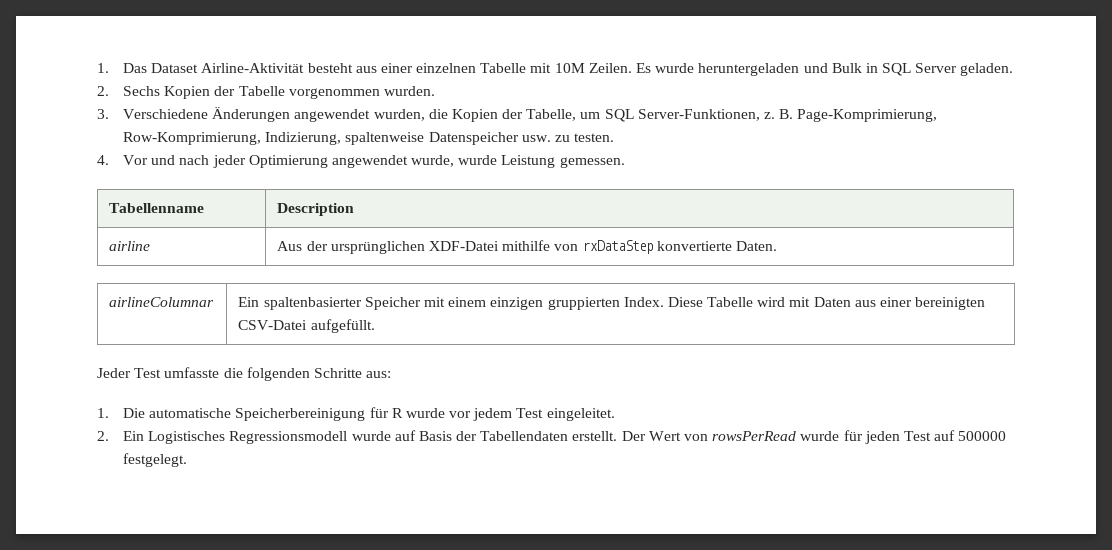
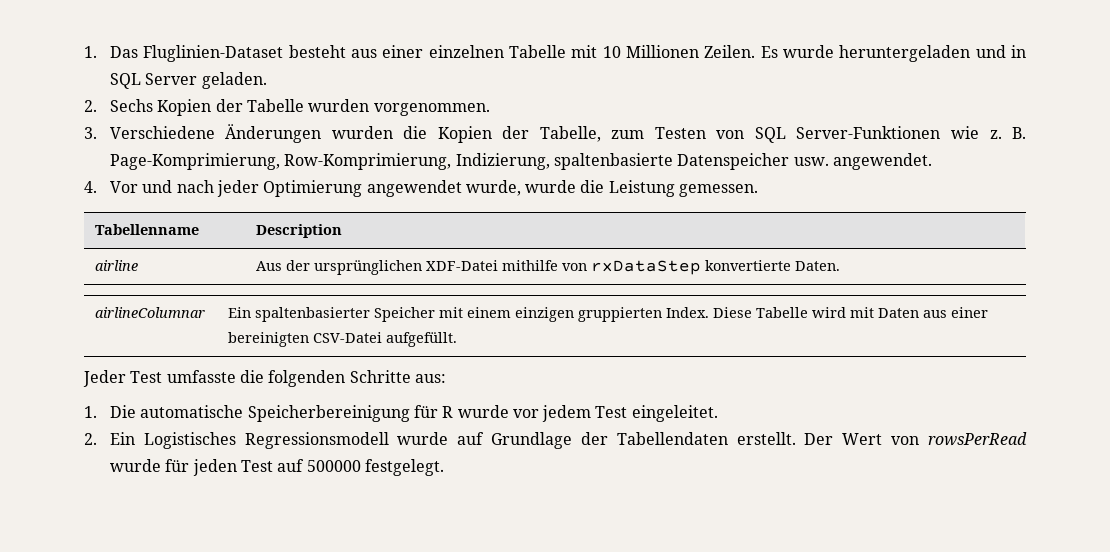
- 1. Das Dataset Airline-Aktivität besteht aus einer einzelnen Tabelle mit 10M Zeilen.
+ 1. Das Fluglinien-Dataset besteht aus einer einzelnen Tabelle mit 10 Millionen Zeilen.
- Es wurde heruntergeladen und Bulk in SQL Server geladen.
+ Es wurde heruntergeladen und in SQL Server geladen.
- 2. Sechs Kopien der Tabelle vorgenommen wurden.
+ 2. Sechs Kopien der Tabelle wurden vorgenommen.
- 3. Verschiedene Änderungen angewendet wurden, die Kopien der Tabelle, um SQL Server-Funktionen, z.
+ 3. Verschiedene Änderungen wurden die Kopien der Tabelle, zum Testen von SQL Server-Funktionen wie z.
- B. Page-Komprimierung, Row-Komprimierung, Indizierung, spaltenweise Datenspeicher usw. zu testen.
+ B. Page-Komprimierung, Row-Komprimierung, Indizierung, spaltenbasierte Datenspeicher usw. angewendet.
- 4. Vor und nach jeder Optimierung angewendet wurde, wurde Leistung gemessen.
+ 4. Vor und nach jeder Optimierung angewendet wurde, wurde die Leistung gemessen.
- 2. Ein Logistisches Regressionsmodell wurde auf Basis der Tabellendaten erstellt.
+ 2. Ein Logistisches Regressionsmodell wurde auf Grundlage der Tabellendaten erstellt.

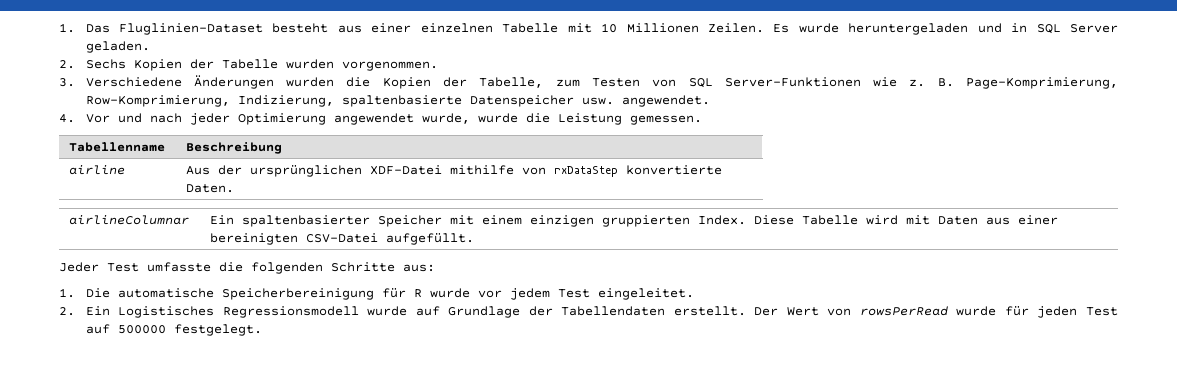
- Tabellenname | Description
+ Tabellenname | Beschreibung

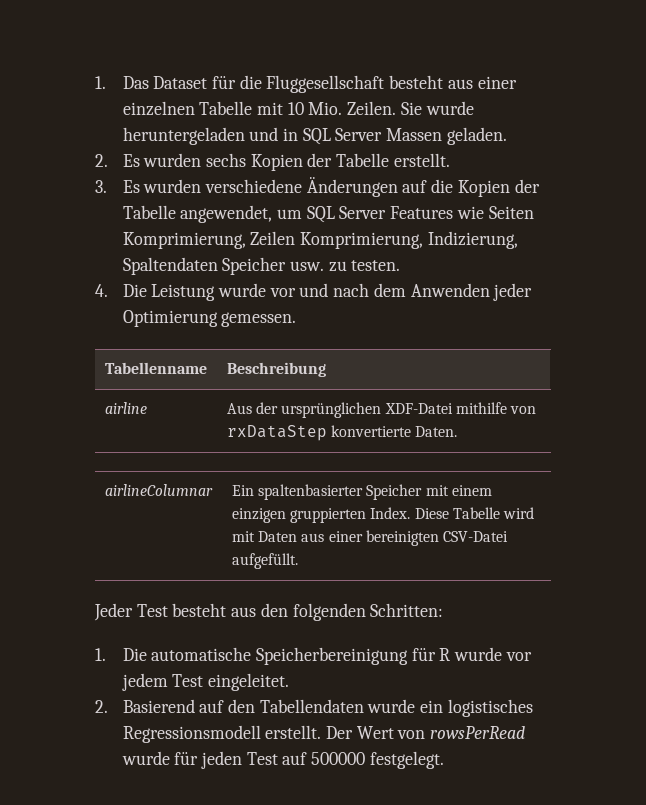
- 1. Das Fluglinien-Dataset besteht aus einer einzelnen Tabelle mit 10 Millionen Zeilen. Es wurde heruntergeladen und in SQL Server geladen.
+ 1. Das Dataset für die Fluggesellschaft besteht aus einer einzelnen Tabelle mit 10 Mio. Zeilen. Sie wurde heruntergeladen und in SQL Server Massen geladen.
- 2. Sechs Kopien der Tabelle wurden vorgenommen.
+ 2. Es wurden sechs Kopien der Tabelle erstellt.
- 3. Verschiedene Änderungen wurden die Kopien der Tabelle, zum Testen von SQL Server-Funktionen wie z. B. Page-Komprimierung, Row-Komprimierung, Indizierung, spaltenbasierte Datenspeicher usw. angewendet.
- 4. Vor und nach jeder Optimierung angewendet wurde, wurde die Leistung gemessen.
+ 3. Es wurden verschiedene Änderungen auf die Kopien der Tabelle angewendet, um SQL Server Features wie Seiten Komprimierung, Zeilen Komprimierung, Indizierung, Spaltendaten Speicher usw. zu testen.
+ 4. Die Leistung wurde vor und nach dem Anwenden jeder Optimierung gemessen.
- Jeder Test umfasste die folgenden Schritte aus:
+ Jeder Test besteht aus den folgenden Schritten:
- 2. Ein Logistisches Regressionsmodell wurde auf Grundlage der Tabellendaten erstellt.
+ 2. Basierend auf den Tabellendaten wurde ein logistisches Regressionsmodell erstellt.

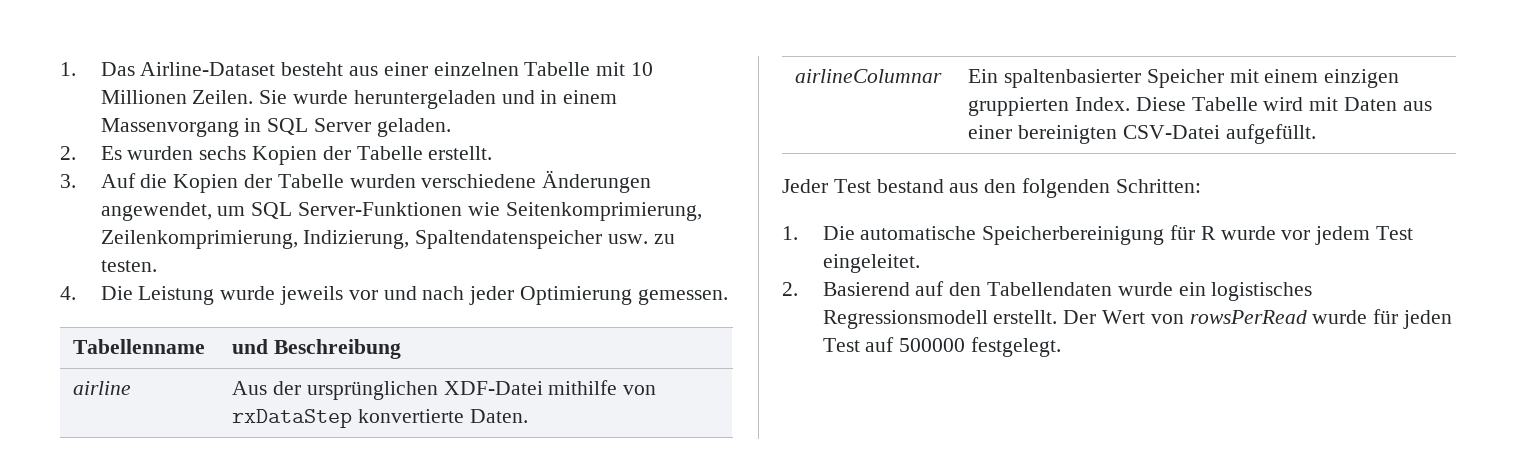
- 1. Das Dataset für die Fluggesellschaft besteht aus einer einzelnen Tabelle mit 10 Mio. Zeilen.
+ 1. Das Airline-Dataset besteht aus einer einzelnen Tabelle mit 10 Millionen Zeilen.
- Sie wurde heruntergeladen und in SQL Server Massen geladen.
+ Sie wurde heruntergeladen und in einem Massenvorgang in SQL Server geladen.
- 3. Es wurden verschiedene Änderungen auf die Kopien der Tabelle angewendet, um SQL Server Features wie Seiten Komprimierung, Zeilen Komprimierung, Indizierung, Spaltendaten Speicher usw. zu testen.
+ 3. Auf die Kopien der Tabelle wurden verschiedene Änderungen angewendet, um SQL Server-Funktionen wie Seitenkomprimierung, Zeilenkomprimierung, Indizierung, Spaltendatenspeicher usw. zu testen.
- 4. Die Leistung wurde vor und nach dem Anwenden jeder Optimierung gemessen.
+ 4. Die Leistung wurde jeweils vor und nach jeder Optimierung gemessen.
- Tabellenname | Beschreibung
+ Tabellenname | und Beschreibung
- Jeder Test besteht aus den folgenden Schritten:
+ Jeder Test bestand aus den folgenden Schritten:

